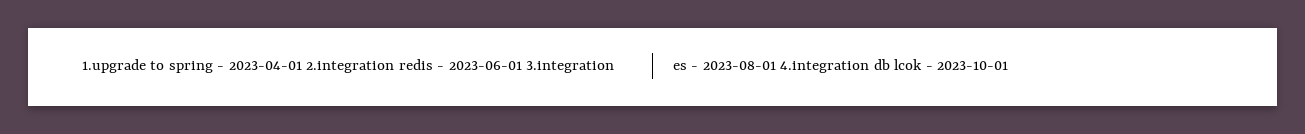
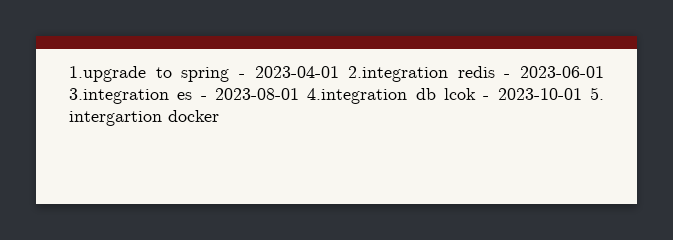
- 1.upgrade to spring - 2023-04-01 2.integration redis - 2023-06-01 3.integration es - 2023-08-01 4.integration db lcok - 2023-10-01
+ 1.upgrade to spring - 2023-04-01 2.integration redis - 2023-06-01 3.integration es - 2023-08-01 4.integration db lcok - 2023-10-01 5. intergartion docker

